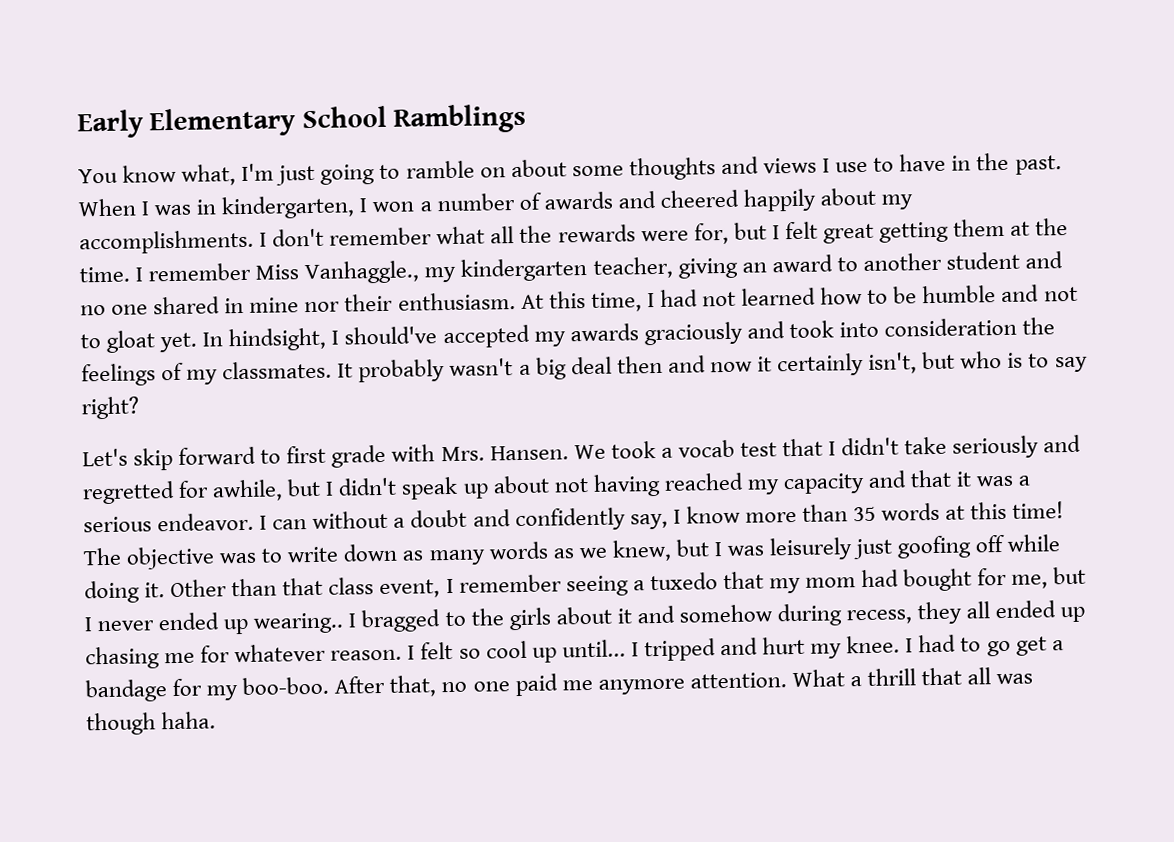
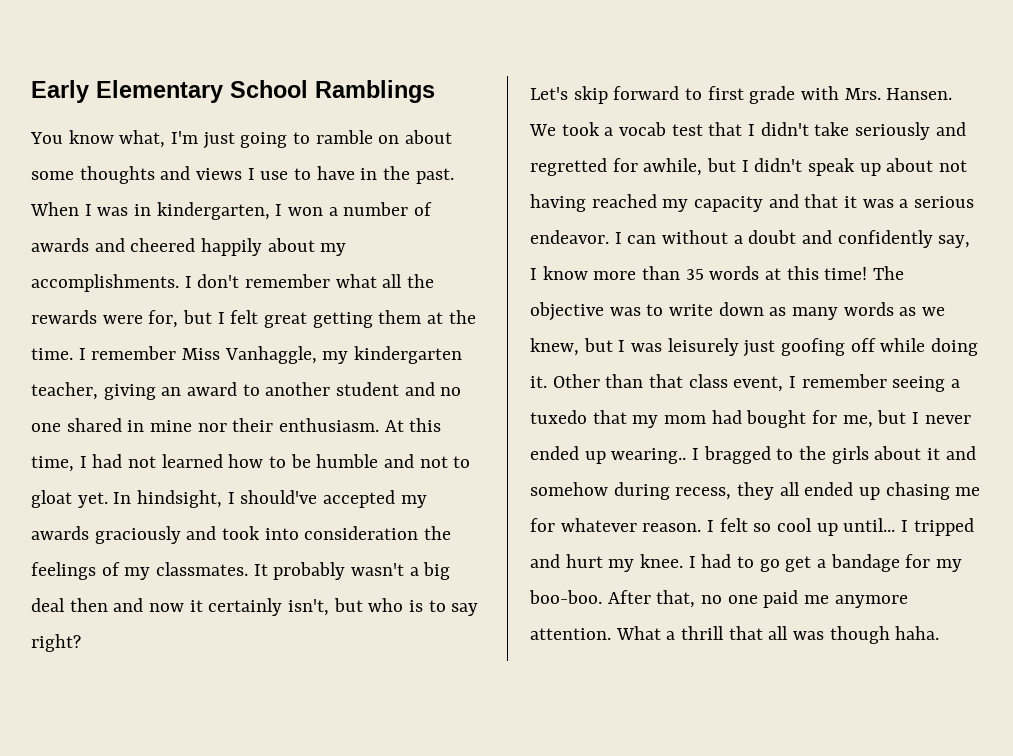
- I remember Miss Vanhaggle., my kindergarten teacher, giving an award to another student and no one shared in mine nor their enthusiasm.
+ I remember Miss Vanhaggle, my kindergarten teacher, giving an award to another student and no one shared in mine nor their enthusiasm.

